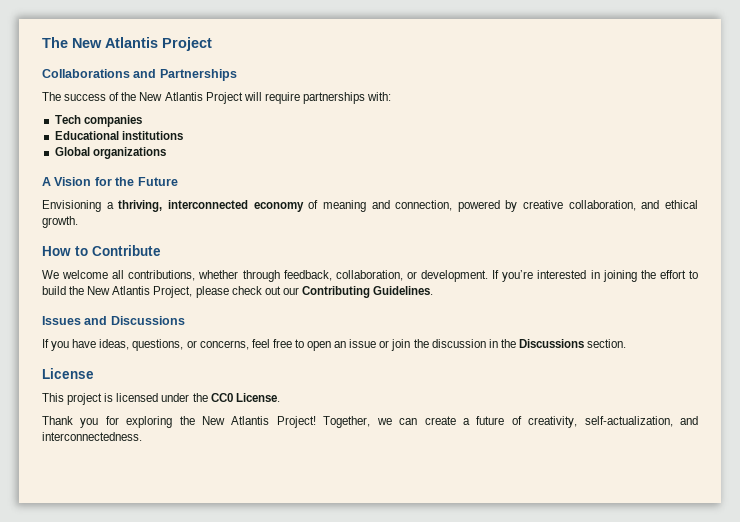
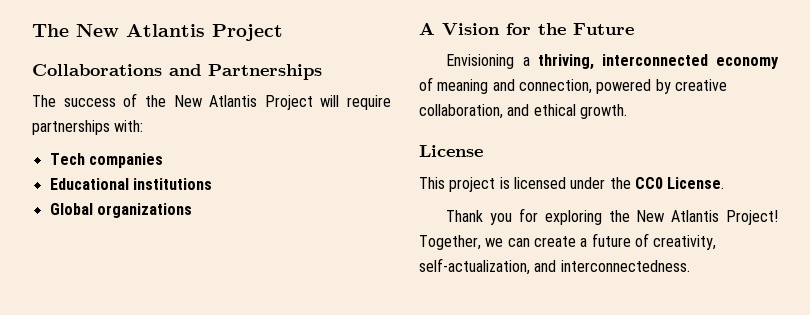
- How to Contribute
- We welcome all contributions, whether through feedback, collaboration, or development. If you’re interested in joining the effort to build the New Atlantis Project, please check out our Contributing Guidelines.
- Issues and Discussions
- If you have ideas, questions, or concerns, feel free to open an issue or join the discussion in the Discussions section.

